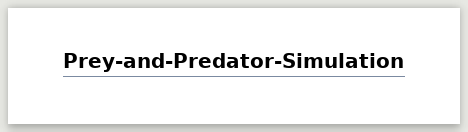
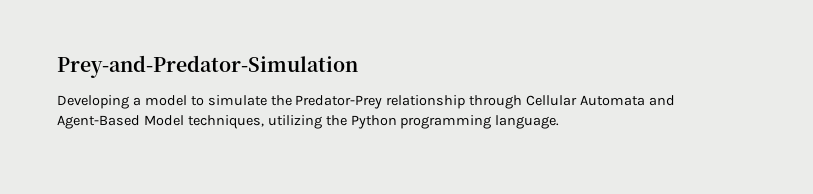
+ Developing a model to simulate the Predator-Prey relationship through Cellular Automata and Agent-Based Model techniques, utilizing the Python programming language.

